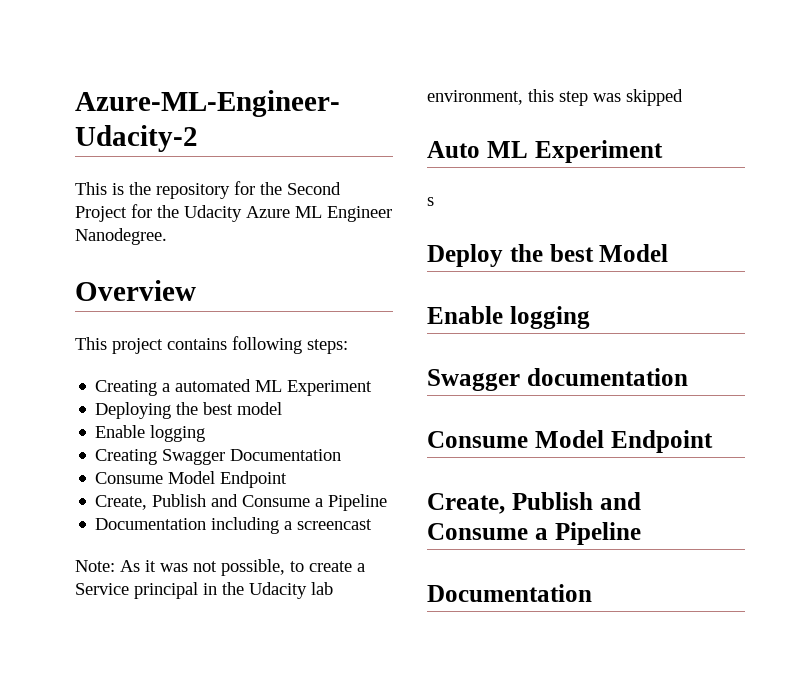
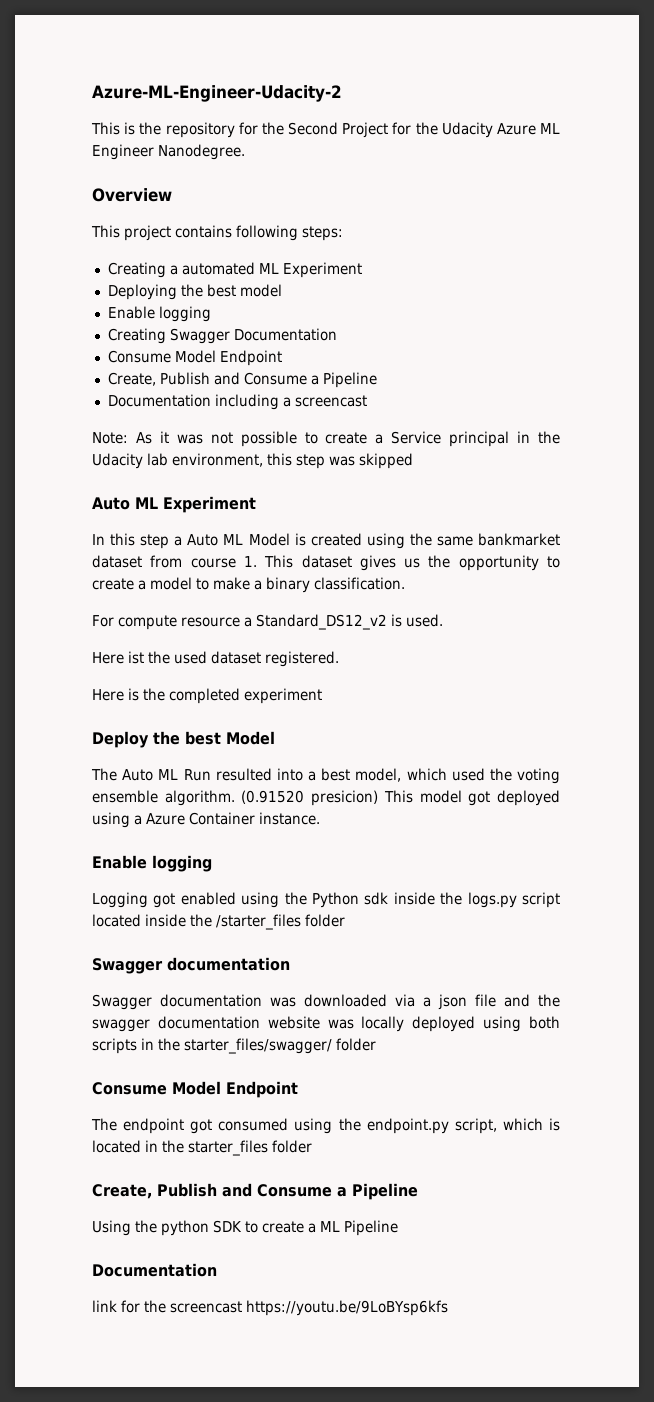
- Note: As it was not possible, to create a Service principal in the Udacity lab environment, this step was skipped
+ Note: As it was not possible to create a Service principal in the Udacity lab environment, this step was skipped
- s
+ In this step a Auto ML Model is created using the same bankmarket dataset from course 1. This dataset gives us the opportunity to create a model to make a binary classification.
+ For compute resource a Standard_DS12_v2 is used.
+ Here ist the used dataset registered.
+ Here is the completed experiment
  Deploy the best Model
+ The Auto ML Run resulted into a best model, which used the voting ensemble algorithm. (0.91520 presicion) This model got deployed using a Azure Container instance.
  Enable logging
+ Logging got enabled using the Python sdk inside the logs.py script located inside the /starter_files folder
  Swagger documentation
+ Swagger documentation was downloaded via a json file and the swagger documentation website was locally deployed using both scripts in the starter_files/swagger/ folder
  Consume Model Endpoint
+ The endpoint got consumed using the endpoint.py script, which is located in the starter_files folder
  Create, Publish and Consume a Pipeline
+ Using the python SDK to create a ML Pipeline
  Documentation
+ link for the screencast https://youtu.be/9LoBYsp6kfs

